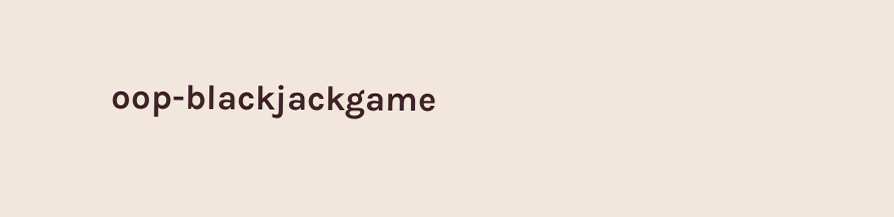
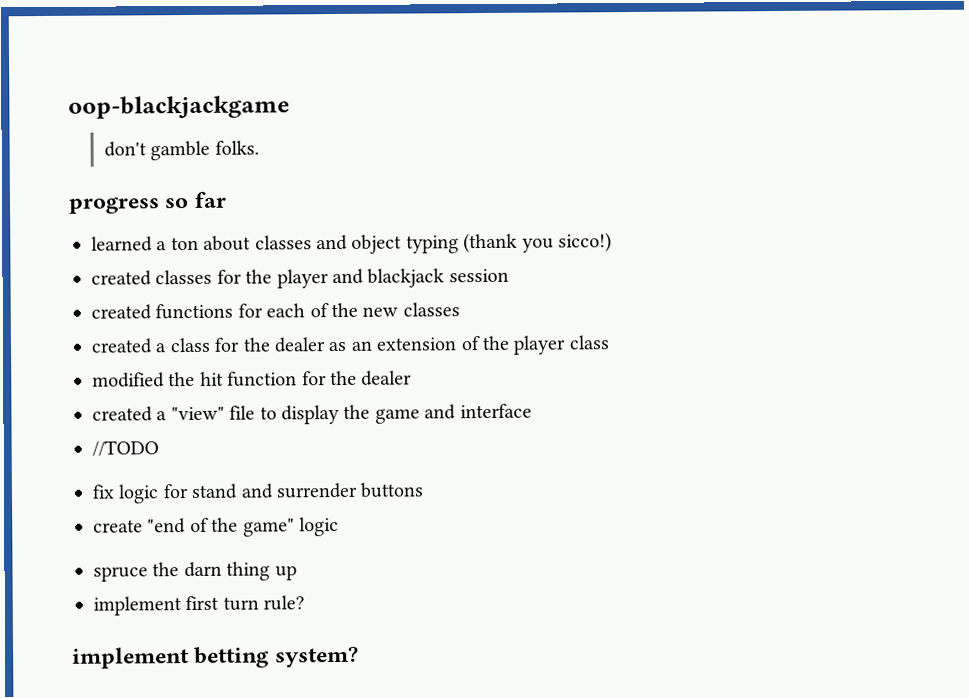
+ don't gamble folks.
+ progress so far
+ learned a ton about classes and object typing (thank you sicco!)
+ created classes for the player and blackjack session
+ created functions for each of the new classes
+ created a class for the dealer as an extension of the player class
+ modified the hit function for the dealer
+ created a "view" file to display the game and interface
+ //TODO
+ fix logic for stand and surrender buttons
+ create "end of the game" logic
+ spruce the darn thing up
+ implement first turn rule?
+ implement betting system?

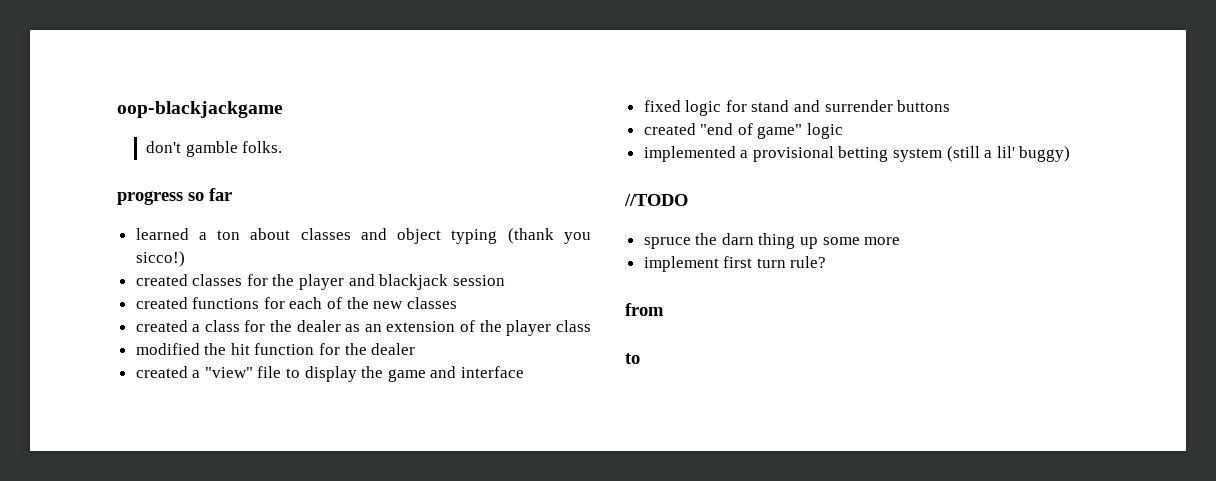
- //TODO
- fix logic for stand and surrender buttons
+ fixed logic for stand and surrender buttons
- create "end of the game" logic
+ created "end of game" logic
+ implemented a provisional betting system (still a lil' buggy)
+ //TODO
- spruce the darn thing up
+ spruce the darn thing up some more
- implement betting system?
+ from
+ to

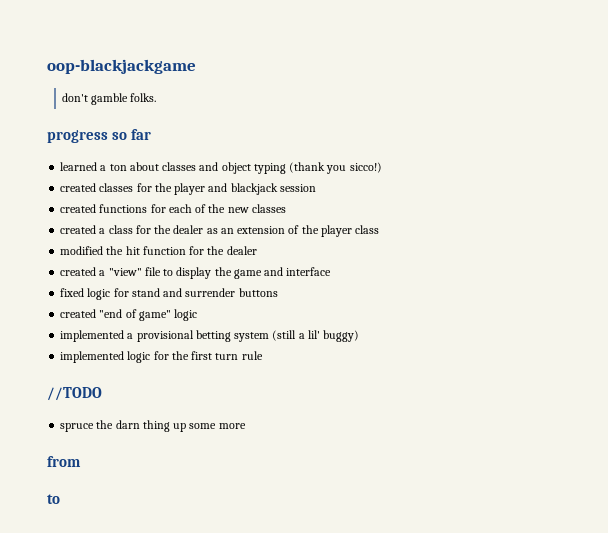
+ implemented logic for the first turn rule
- implement first turn rule?

